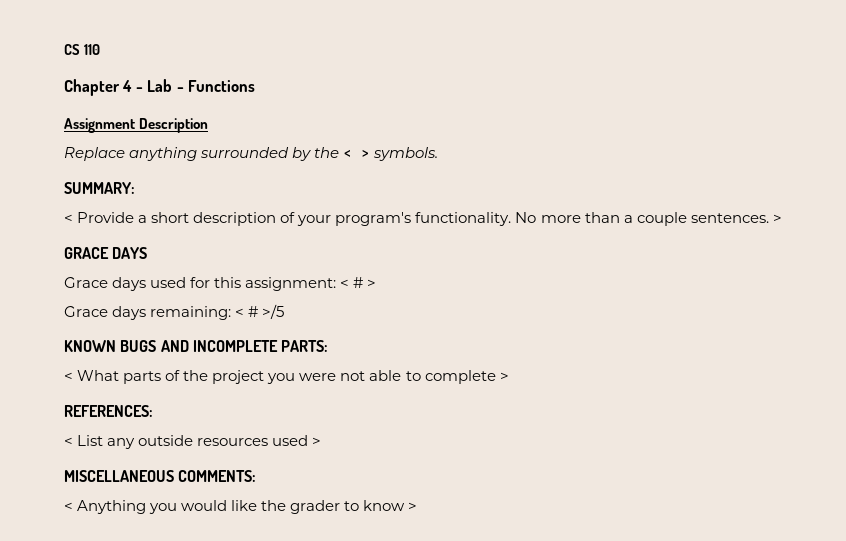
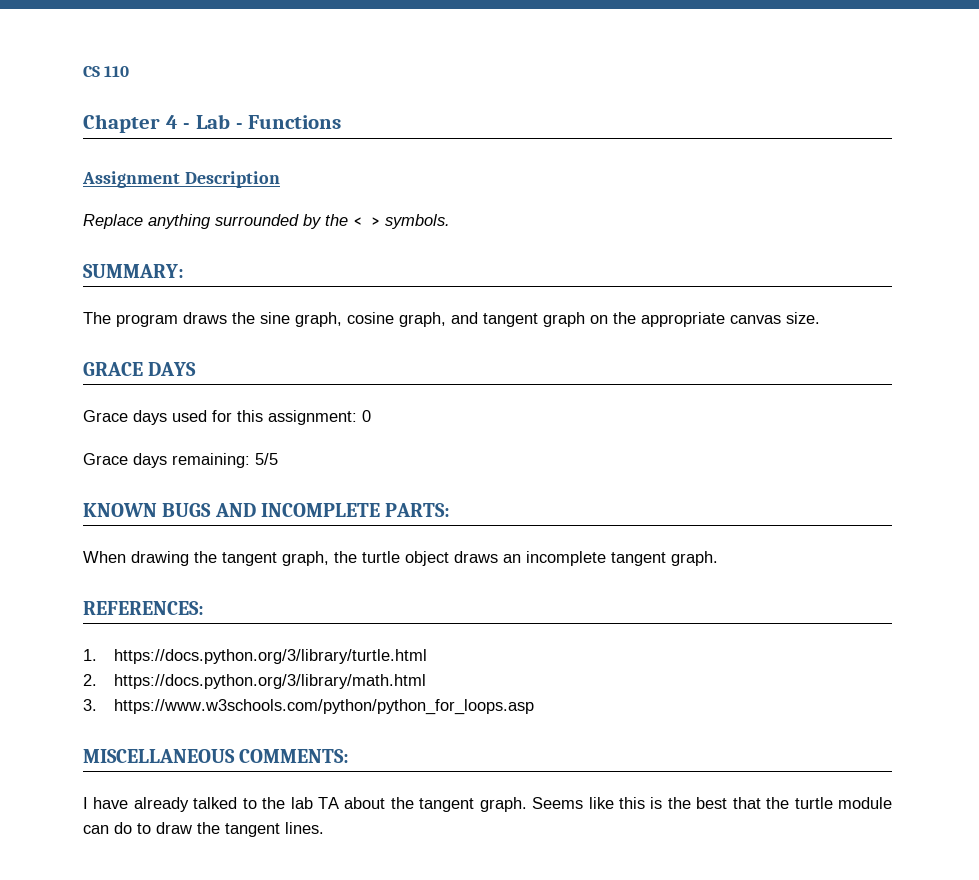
- < Provide a short description of your program's functionality. No more than a couple sentences. >
+ The program draws the sine graph, cosine graph, and tangent graph on the appropriate canvas size.
- Grace days used for this assignment: < # >
+ Grace days used for this assignment: 0
- Grace days remaining: < # >/5
+ Grace days remaining: 5/5
- < What parts of the project you were not able to complete >
+ When drawing the tangent graph, the turtle object draws an incomplete tangent graph.
  REFERENCES:
- < List any outside resources used >
+ 1. https://docs.python.org/3/library/turtle.html
+ 2. https://docs.python.org/3/library/math.html
+ 3. https://www.w3schools.com/python/python_for_loops.asp
  MISCELLANEOUS COMMENTS:
- < Anything you would like the grader to know >
+ I have already talked to the lab TA about the tangent graph. Seems like this is the best that the turtle module can do to draw the tangent lines.

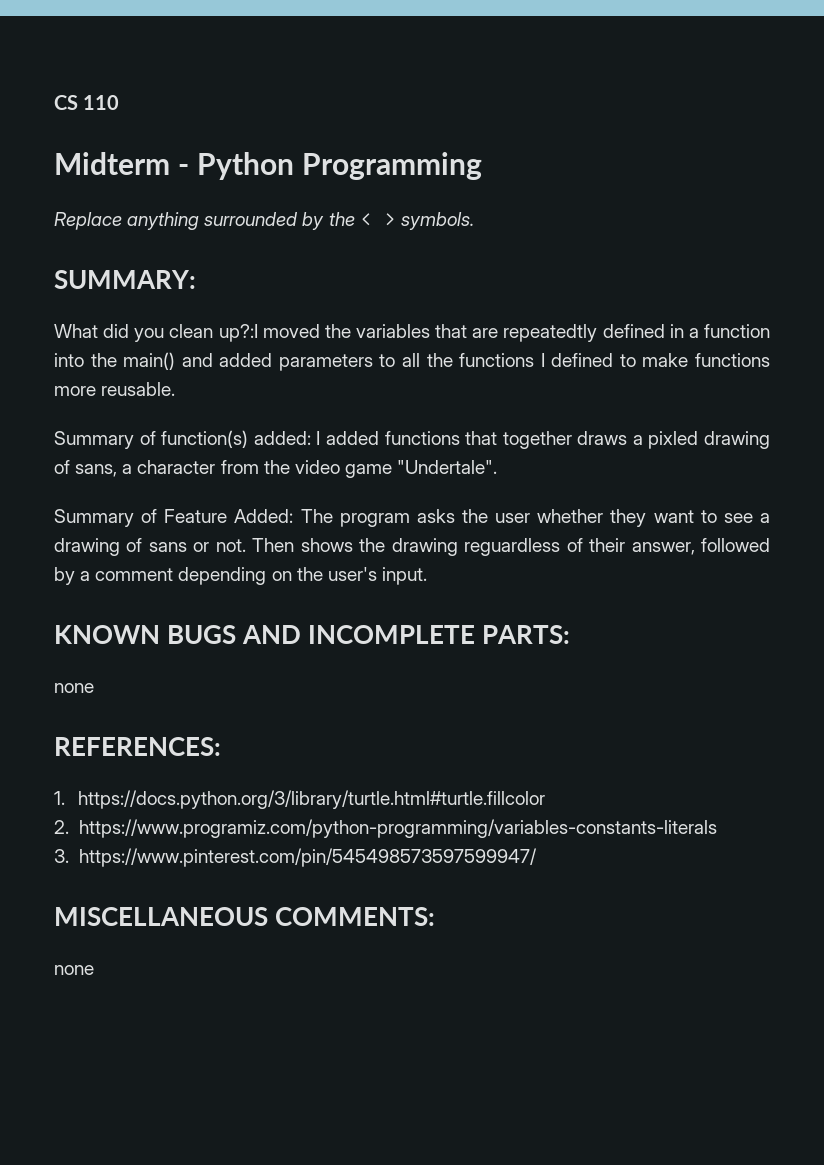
- Chapter 4 - Lab - Functions
- Assignment Description
+ Midterm - Python Programming
- The program draws the sine graph, cosine graph, and tangent graph on the appropriate canvas size.
- GRACE DAYS
- Grace days used for this assignment: 0
- Grace days remaining: 5/5
+ What did you clean up?:I moved the variables that are repeatedtly defined in a function into the main() and added parameters to all the functions I defined to make functions more reusable.
+ Summary of function(s) added: I added functions that together draws a pixled drawing of sans, a character from the video game "Undertale".
+ Summary of Feature Added: The program asks the user whether they want to see a drawing of sans or not. Then shows the drawing reguardless of their answer, followed by a comment depending on the user's input.
  KNOWN BUGS AND INCOMPLETE PARTS:
- When drawing the tangent graph, the turtle object draws an incomplete tangent graph.
+ none
- 1. https://docs.python.org/3/library/turtle.html
+ 1. https://docs.python.org/3/library/turtle.html#turtle.fillcolor
- 2. https://docs.python.org/3/library/math.html
+ 2. https://www.programiz.com/python-programming/variables-constants-literals
- 3. https://www.w3schools.com/python/python_for_loops.asp
+ 3. https://www.pinterest.com/pin/545498573597599947/
  MISCELLANEOUS COMMENTS:
- I have already talked to the lab TA about the tangent graph. Seems like this is the best that the turtle module can do to draw the tangent lines.
+ none

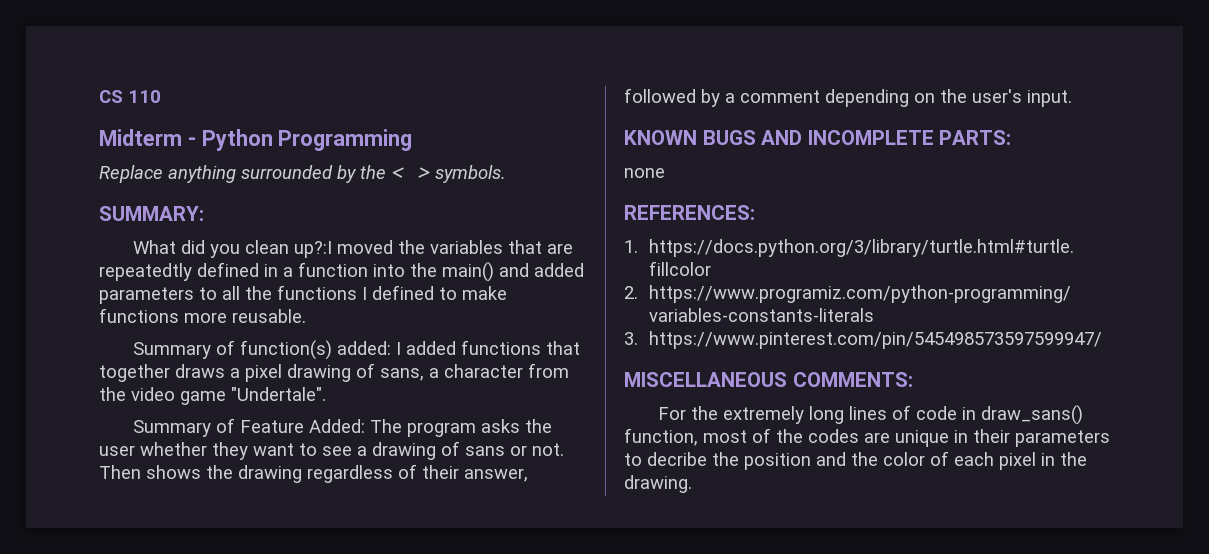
- Summary of function(s) added: I added functions that together draws a pixled drawing of sans, a character from the video game "Undertale".
+ Summary of function(s) added: I added functions that together draws a pixel drawing of sans, a character from the video game "Undertale".
- Then shows the drawing reguardless of their answer, followed by a comment depending on the user's input.
+ Then shows the drawing regardless of their answer, followed by a comment depending on the user's input.
  MISCELLANEOUS COMMENTS:
- none
+ For the extremely long lines of code in draw_sans() function, most of the codes are unique in their parameters to decribe the position and the color of each pixel in the drawing.

